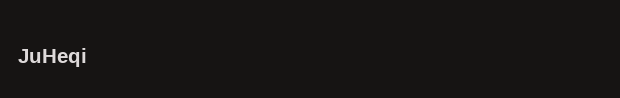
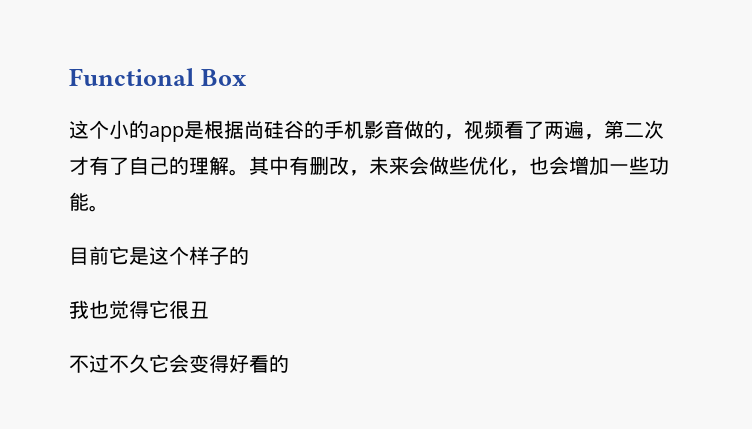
- JuHeqi
+ Functional Box
+ 这个小的app是根据尚硅谷的手机影音做的，视频看了两遍，第二次才有了自己的理解。其中有删改，未来会做些优化，也会增加一些功能。
+ 目前它是这个样子的
+ 我也觉得它很丑
+ 不过不久它会变得好看的

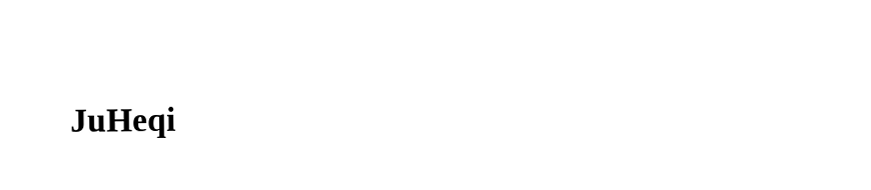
- Functional Box
- 这个小的app是根据尚硅谷的手机影音做的，视频看了两遍，第二次才有了自己的理解。其中有删改，未来会做些优化，也会增加一些功能。
- 目前它是这个样子的
- 我也觉得它很丑
- 不过不久它会变得好看的
+ JuHeqi

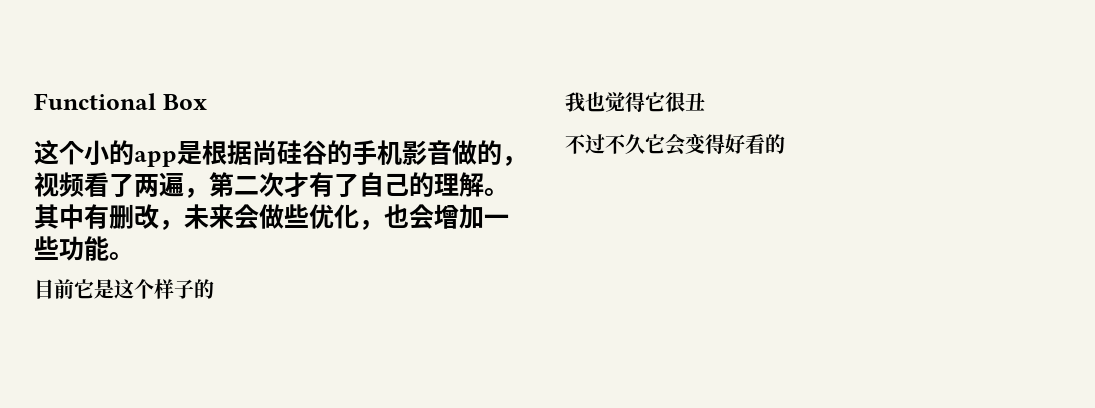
- JuHeqi
+ Functional Box
+ 这个小的app是根据尚硅谷的手机影音做的，视频看了两遍，第二次才有了自己的理解。其中有删改，未来会做些优化，也会增加一些功能。
+ 目前它是这个样子的
+ 我也觉得它很丑
+ 不过不久它会变得好看的

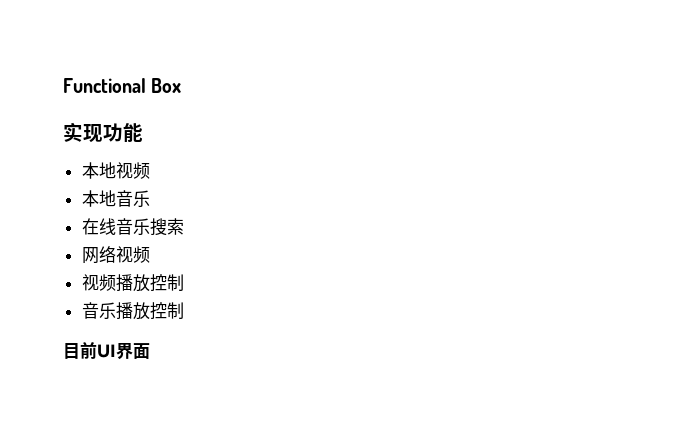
- 这个小的app是根据尚硅谷的手机影音做的，视频看了两遍，第二次才有了自己的理解。其中有删改，未来会做些优化，也会增加一些功能。
- 目前它是这个样子的
- 我也觉得它很丑
- 不过不久它会变得好看的
+ 实现功能
+ 本地视频
+ 本地音乐
+ 在线音乐搜索
+ 网络视频
+ 视频播放控制
+ 音乐播放控制
+ 目前UI界面

